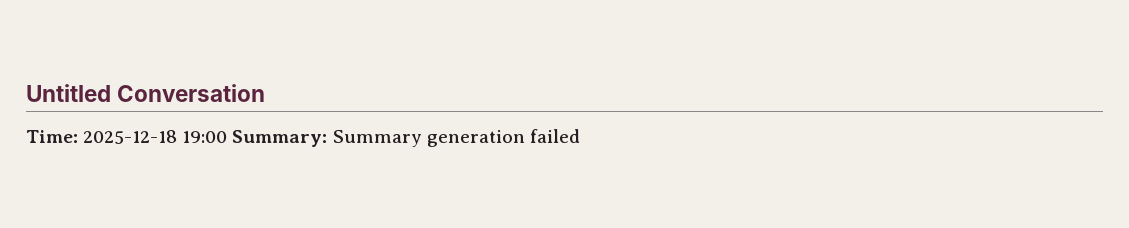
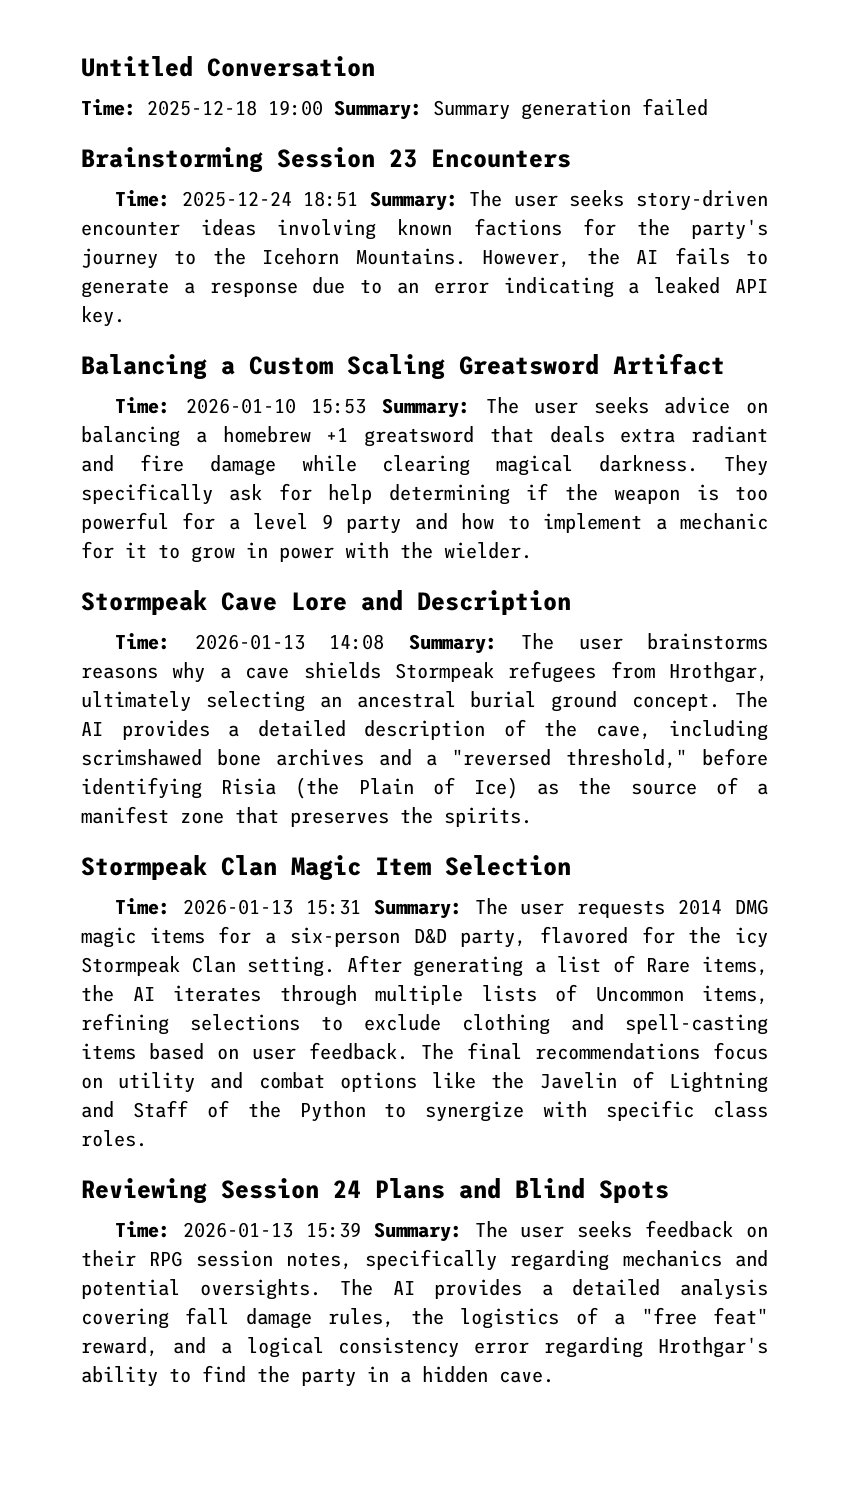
+ Brainstorming Session 23 Encounters
+ Time: 2025-12-24 18:51 Summary: The user seeks story-driven encounter ideas involving known factions for the party's journey to the Icehorn Mountains. However, the AI fails to generate a response due to an error indicating a leaked API key.
+ Balancing a Custom Scaling Greatsword Artifact
+ Time: 2026-01-10 15:53 Summary: The user seeks advice on balancing a homebrew +1 greatsword that deals extra radiant and fire damage while clearing magical darkness. They specifically ask for help determining if the weapon is too powerful for a level 9 party and how to implement a mechanic for it to grow in power with the wielder.
+ Stormpeak Cave Lore and Description
+ Time: 2026-01-13 14:08 Summary: The user brainstorms reasons why a cave shields Stormpeak refugees from Hrothgar, ultimately selecting an ancestral burial ground concept. The AI provides a detailed description of the cave, including scrimshawed bone archives and a "reversed threshold," before identifying Risia (the Plain of Ice) as the source of a manifest zone that preserves the spirits.
+ Stormpeak Clan Magic Item Selection
+ Time: 2026-01-13 15:31 Summary: The user requests 2014 DMG magic items for a six-person D&D party, flavored for the icy Stormpeak Clan setting. After generating a list of Rare items, the AI iterates through multiple lists of Uncommon items, refining selections to exclude clothing and spell-casting items based on user feedback. The final recommendations focus on utility and combat options like the Javelin of Lightning and Staff of the Python to synergize with specific class roles.
+ Reviewing Session 24 Plans and Blind Spots
+ Time: 2026-01-13 15:39 Summary: The user seeks feedback on their RPG session notes, specifically regarding mechanics and potential oversights. The AI provides a detailed analysis covering fall damage rules, the logistics of a "free feat" reward, and a logical consistency error regarding Hrothgar's ability to find the party in a hidden cave.

